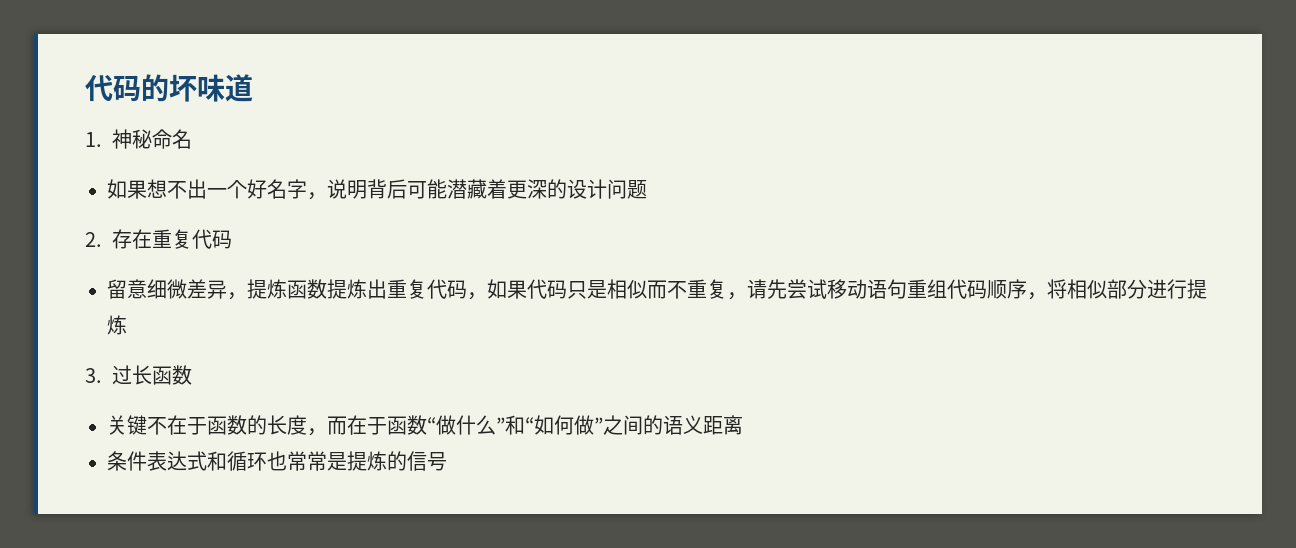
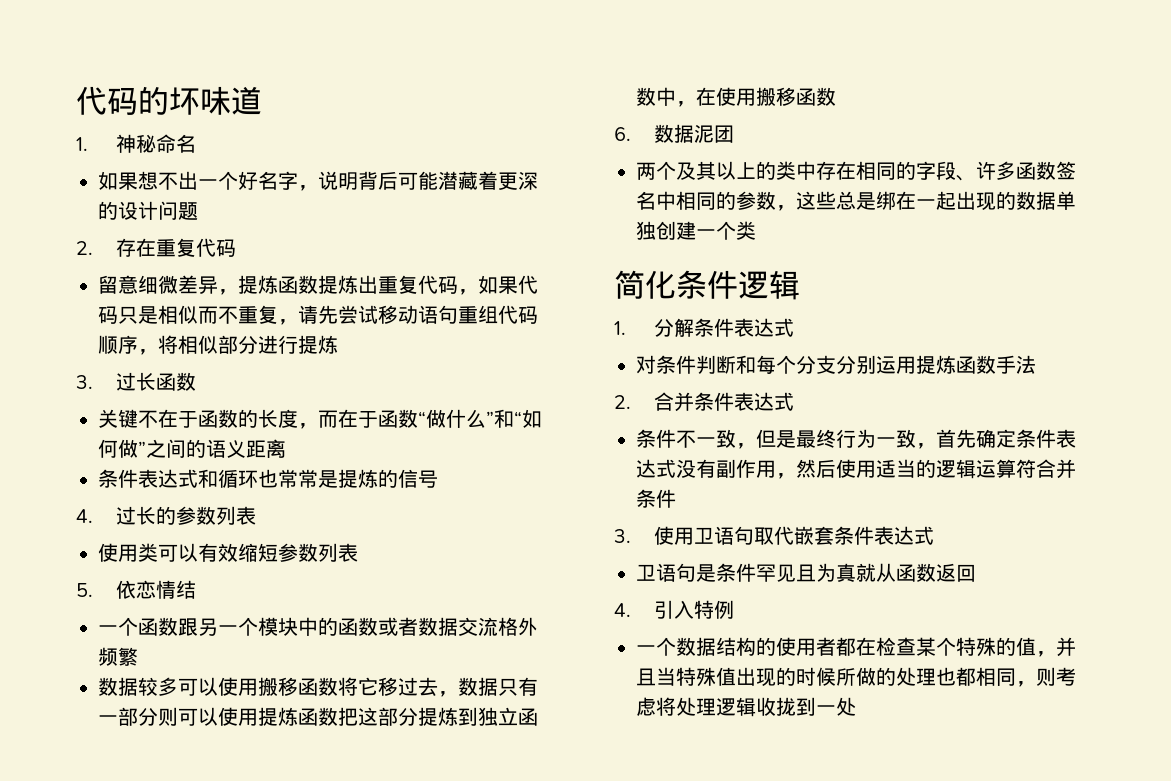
+ 4.过长的参数列表
+ 使用类可以有效缩短参数列表
+ 5.依恋情结
+ 一个函数跟另一个模块中的函数或者数据交流格外频繁
+ 数据较多可以使用搬移函数将它移过去，数据只有一部分则可以使用提炼函数把这部分提炼到独立函数中，在使用搬移函数
+ 6.数据泥团
+ 两个及其以上的类中存在相同的字段、许多函数签名中相同的参数，这些总是绑在一起出现的数据单独创建一个类
+ 简化条件逻辑
+ 1.分解条件表达式
+ 对条件判断和每个分支分别运用提炼函数手法
+ 2.合并条件表达式
+ 条件不一致，但是最终行为一致，首先确定条件表达式没有副作用，然后使用适当的逻辑运算符合并条件
+ 3.使用卫语句取代嵌套条件表达式
+ 卫语句是条件罕见且为真就从函数返回
+ 4.引入特例
+ 一个数据结构的使用者都在检查某个特殊的值，并且当特殊值出现的时候所做的处理也都相同，则考虑将处理逻辑收拢到一处

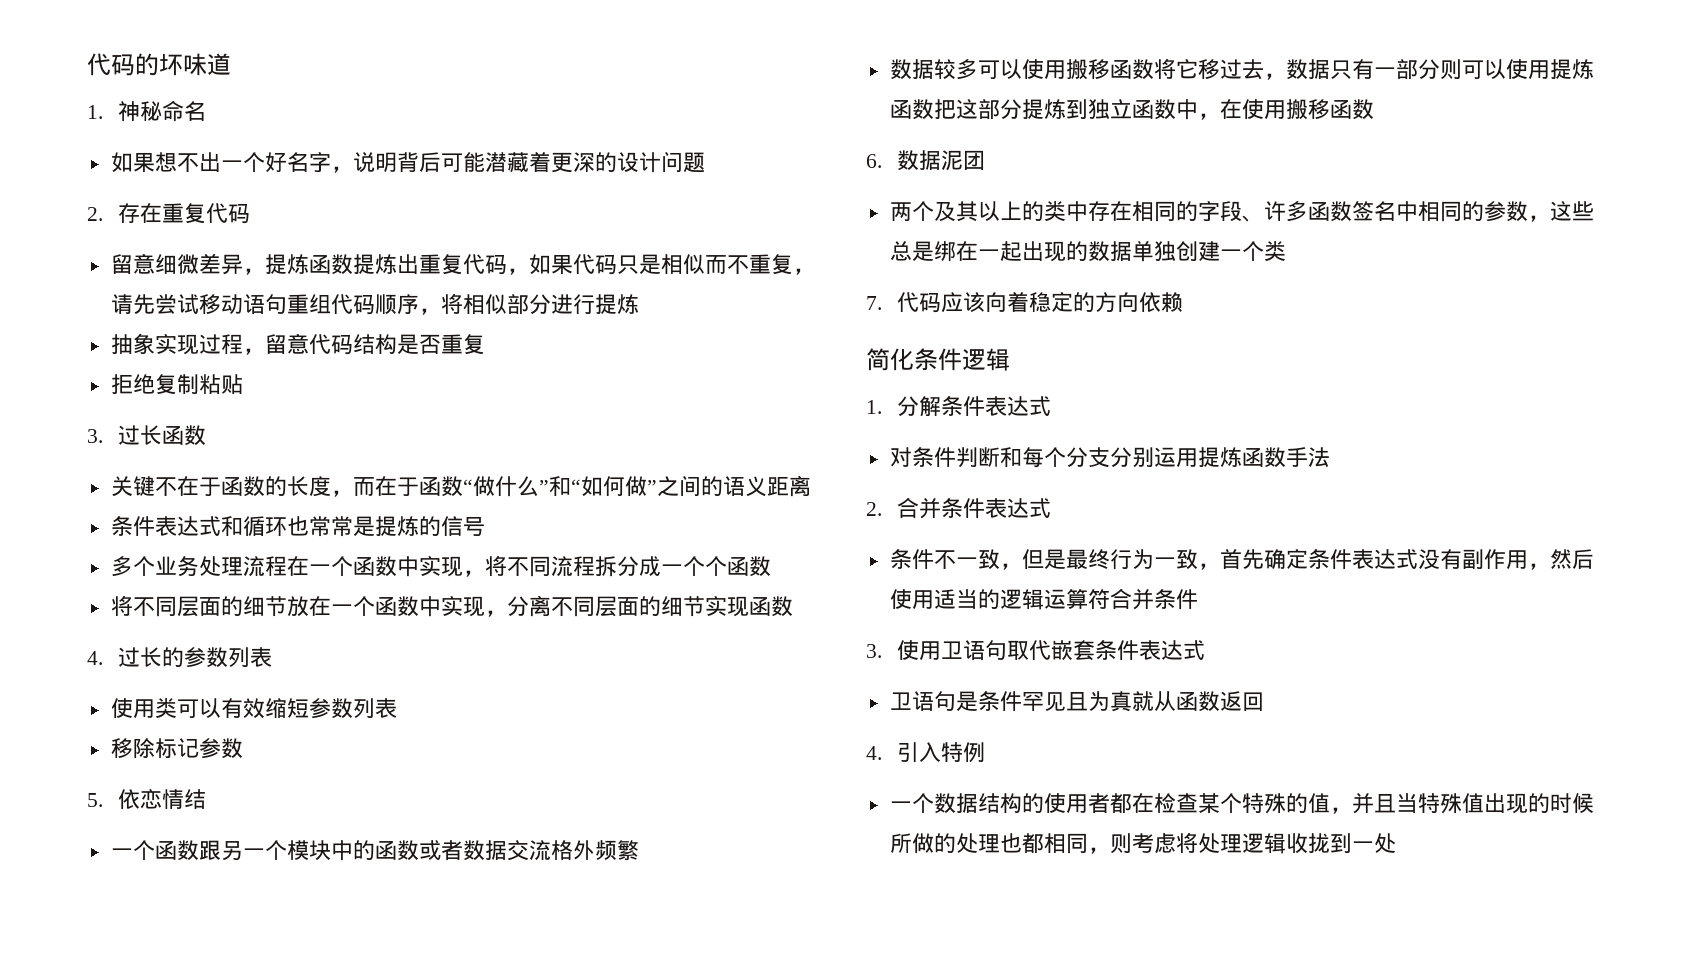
+ 抽象实现过程，留意代码结构是否重复
+ 拒绝复制粘贴
+ 多个业务处理流程在一个函数中实现，将不同流程拆分成一个个函数
+ 将不同层面的细节放在一个函数中实现，分离不同层面的细节实现函数
+ 移除标记参数
+ 7.代码应该向着稳定的方向依赖

